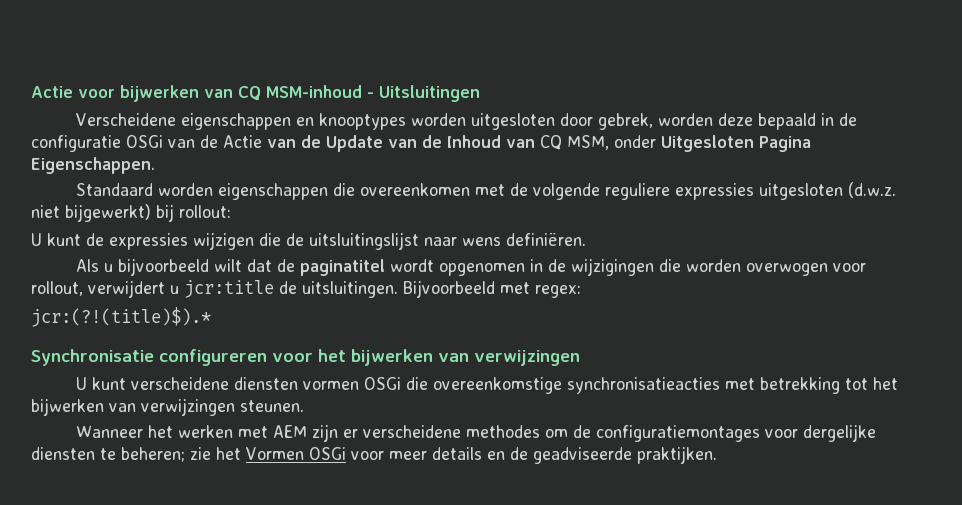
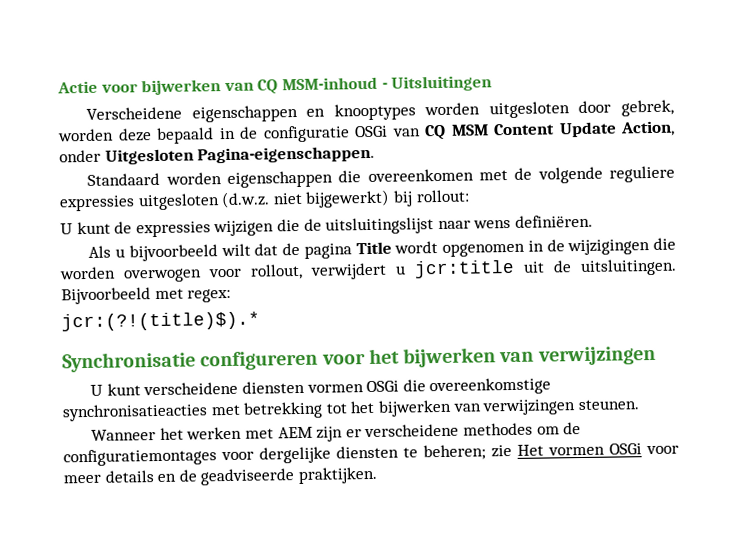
- Verscheidene eigenschappen en knooptypes worden uitgesloten door gebrek, worden deze bepaald in de configuratie OSGi van de Actie van de Update van de Inhoud van CQ MSM, onder Uitgesloten Pagina Eigenschappen.
+ Verscheidene eigenschappen en knooptypes worden uitgesloten door gebrek, worden deze bepaald in de configuratie OSGi van CQ MSM Content Update Action, onder Uitgesloten Pagina-eigenschappen.
- Als u bijvoorbeeld wilt dat de paginatitel wordt opgenomen in de wijzigingen die worden overwogen voor rollout, verwijdert u jcr:title de uitsluitingen.
+ Als u bijvoorbeeld wilt dat de pagina Title wordt opgenomen in de wijzigingen die worden overwogen voor rollout, verwijdert u jcr:title uit de uitsluitingen.
- Wanneer het werken met AEM zijn er verscheidene methodes om de configuratiemontages voor dergelijke diensten te beheren; zie het Vormen OSGi voor meer details en de geadviseerde praktijken.
+ Wanneer het werken met AEM zijn er verscheidene methodes om de configuratiemontages voor dergelijke diensten te beheren; zie Het vormen OSGi voor meer details en de geadviseerde praktijken.

